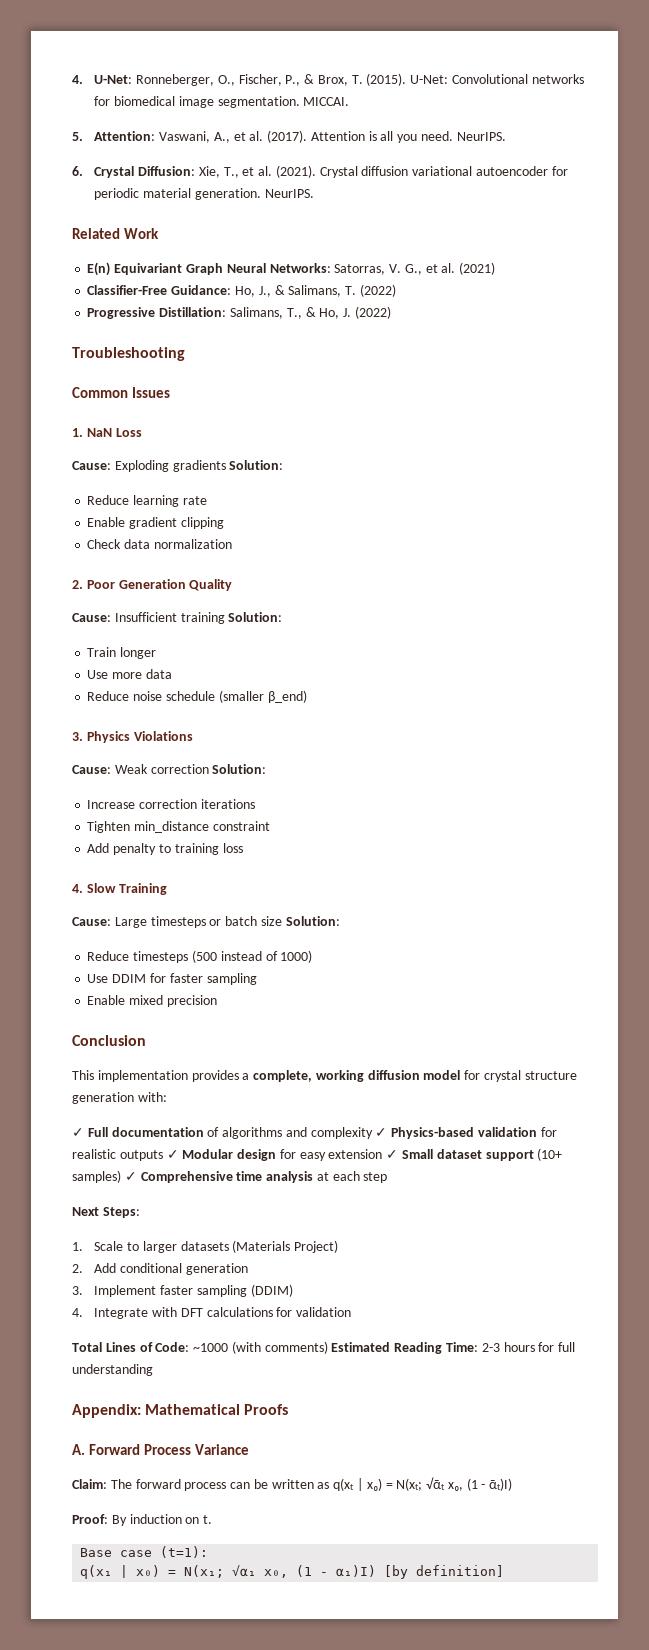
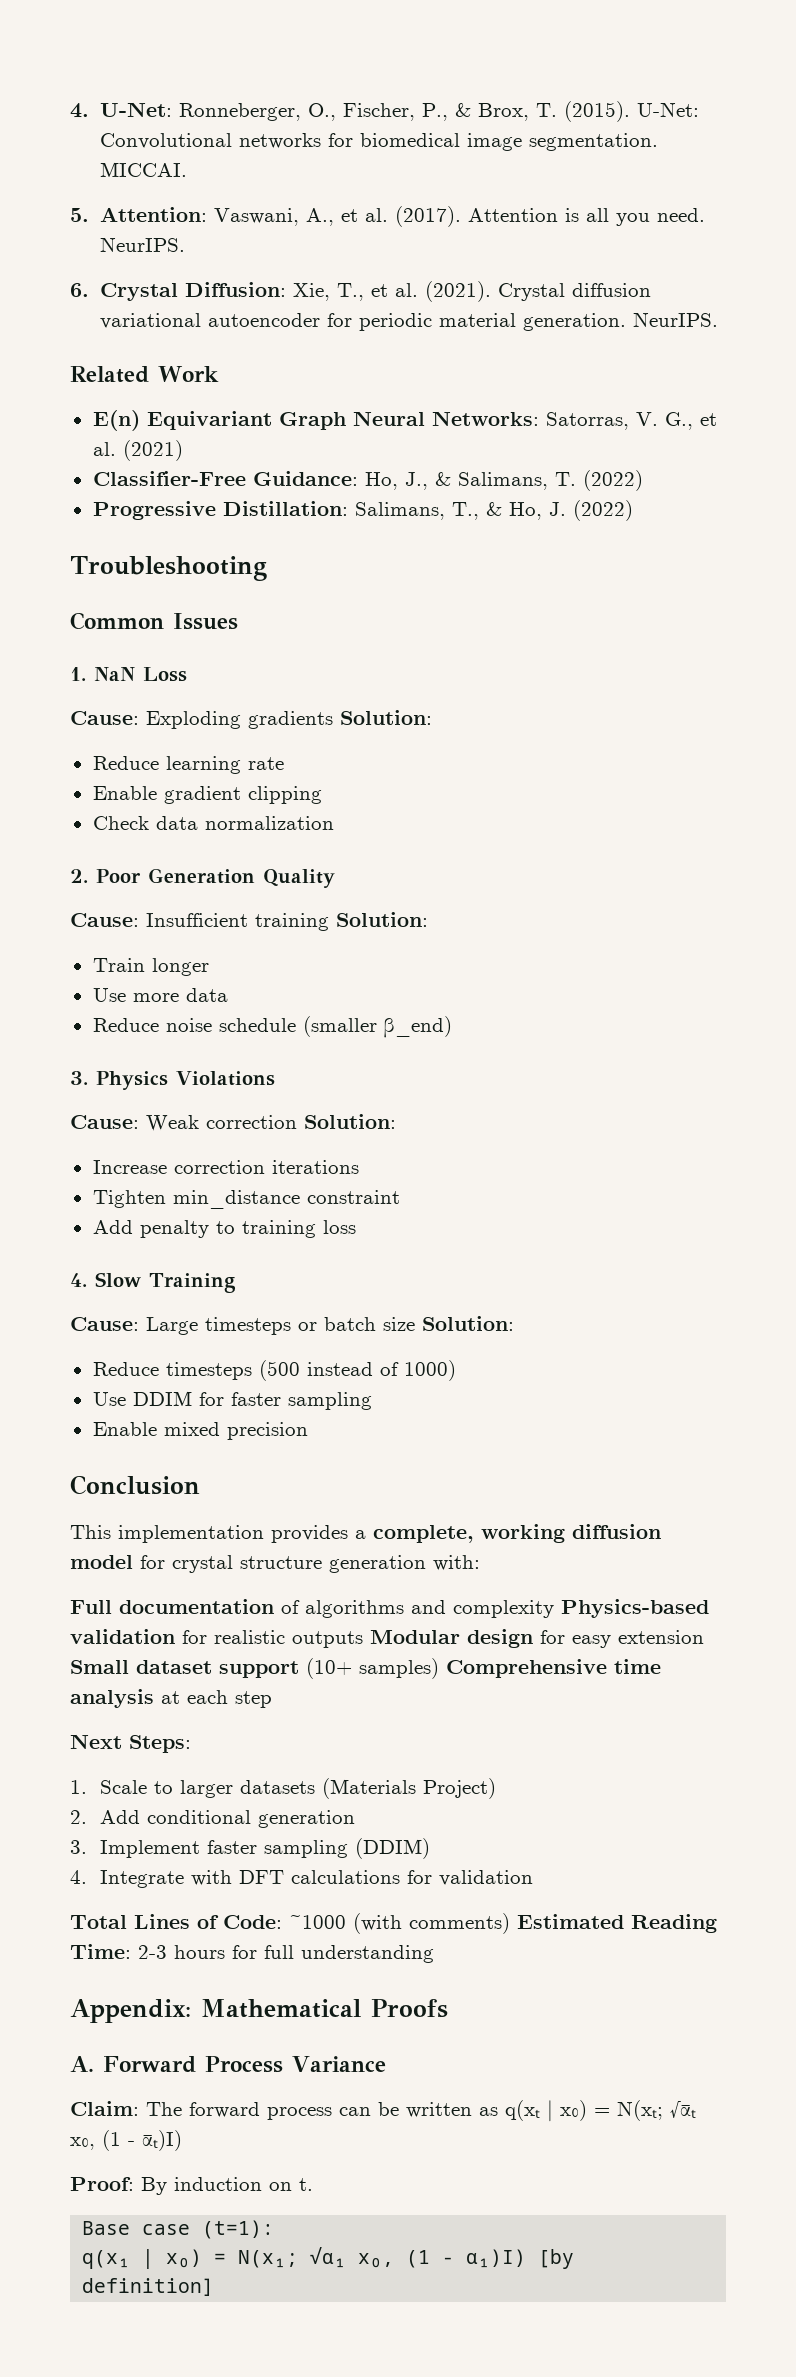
- ✓ Full documentation of algorithms and complexity ✓ Physics-based validation for realistic outputs ✓ Modular design for easy extension ✓ Small dataset support (10+ samples) ✓ Comprehensive time analysis at each step
+ Full documentation of algorithms and complexity Physics-based validation for realistic outputs Modular design for easy extension Small dataset support (10+ samples) Comprehensive time analysis at each step

